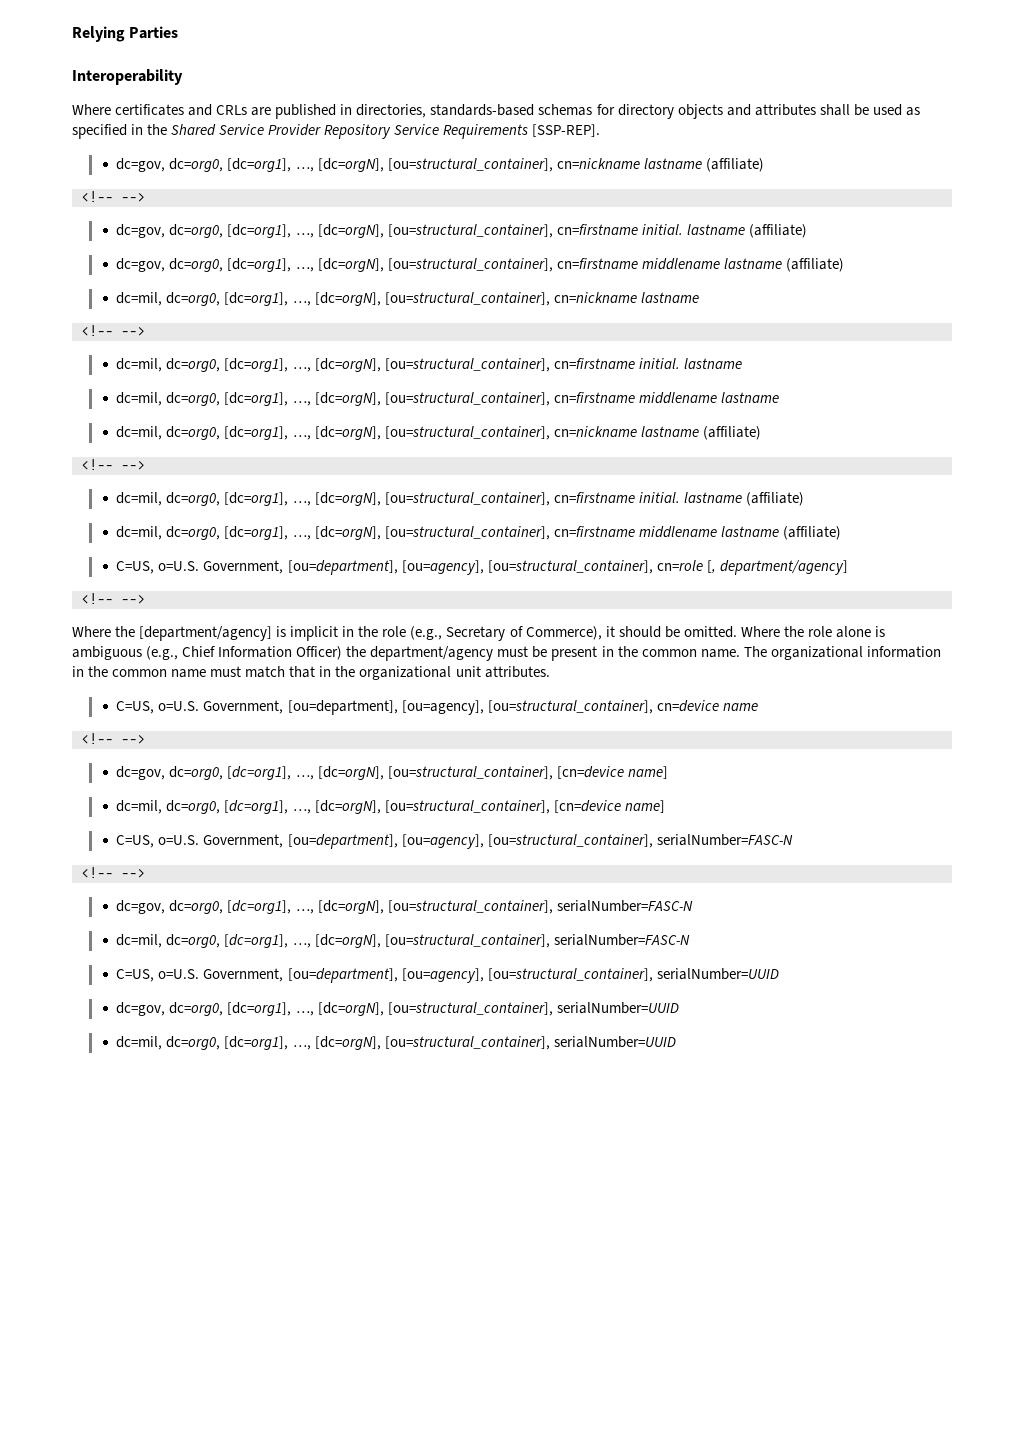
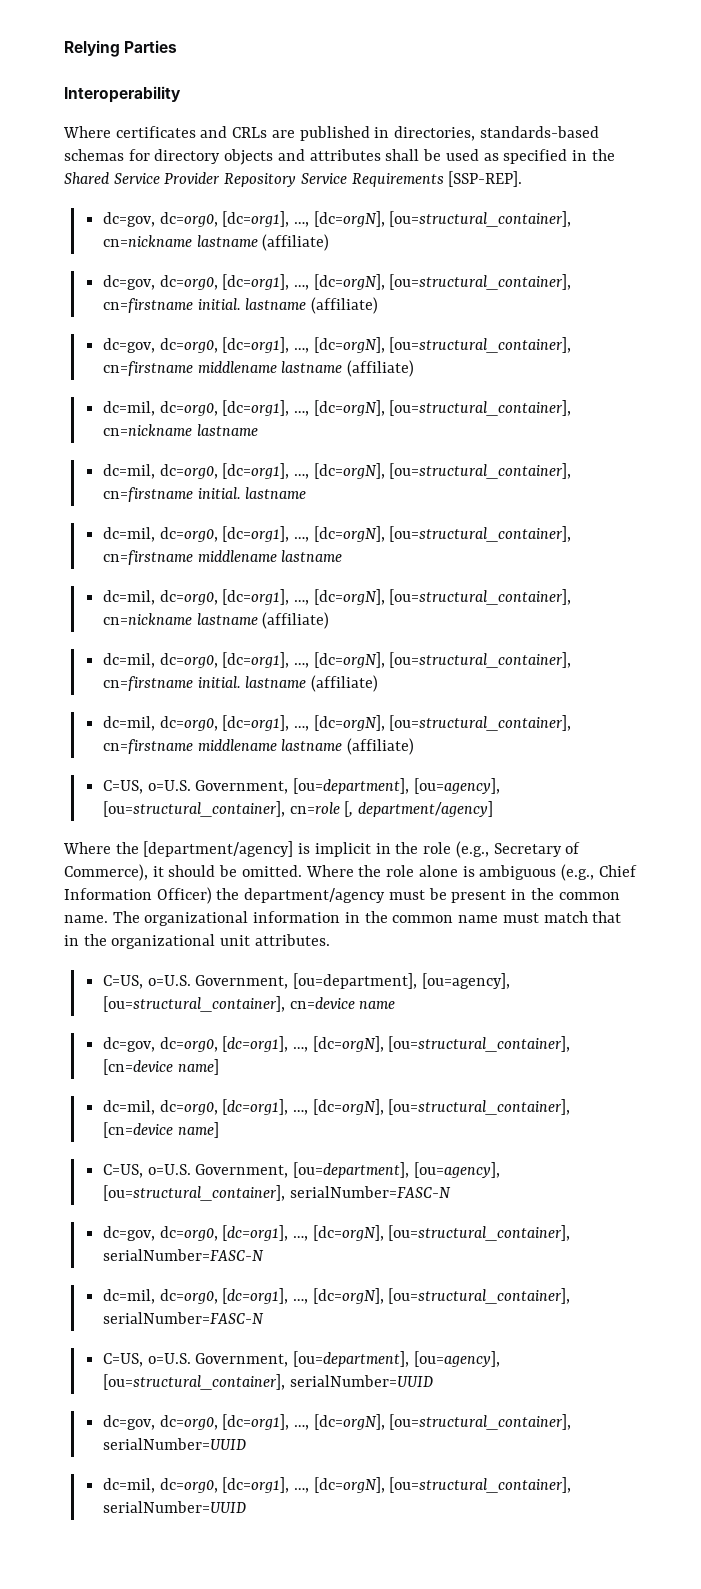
  dc=gov, dc=org0, [dc=org1], …, [dc=orgN], [ou=structural_container], cn=nickname lastname (affiliate)
- <!-- -->
  dc=gov, dc=org0, [dc=org1], …, [dc=orgN], [ou=structural_container], cn=firstname middlename lastname (affiliate)
  dc=mil, dc=org0, [dc=org1], …, [dc=orgN], [ou=structural_container], cn=nickname lastname
- <!-- -->
  dc=mil, dc=org0, [dc=org1], …, [dc=orgN], [ou=structural_container], cn=nickname lastname (affiliate)
- <!-- -->
  C=US, o=U.S. Government, [ou=department], [ou=agency], [ou=structural_container], cn=role [, department/agency]
- <!-- -->
  C=US, o=U.S. Government, [ou=department], [ou=agency], [ou=structural_container], cn=device name
- <!-- -->
  C=US, o=U.S. Government, [ou=department], [ou=agency], [ou=structural_container], serialNumber=FASC-N
- <!-- -->

